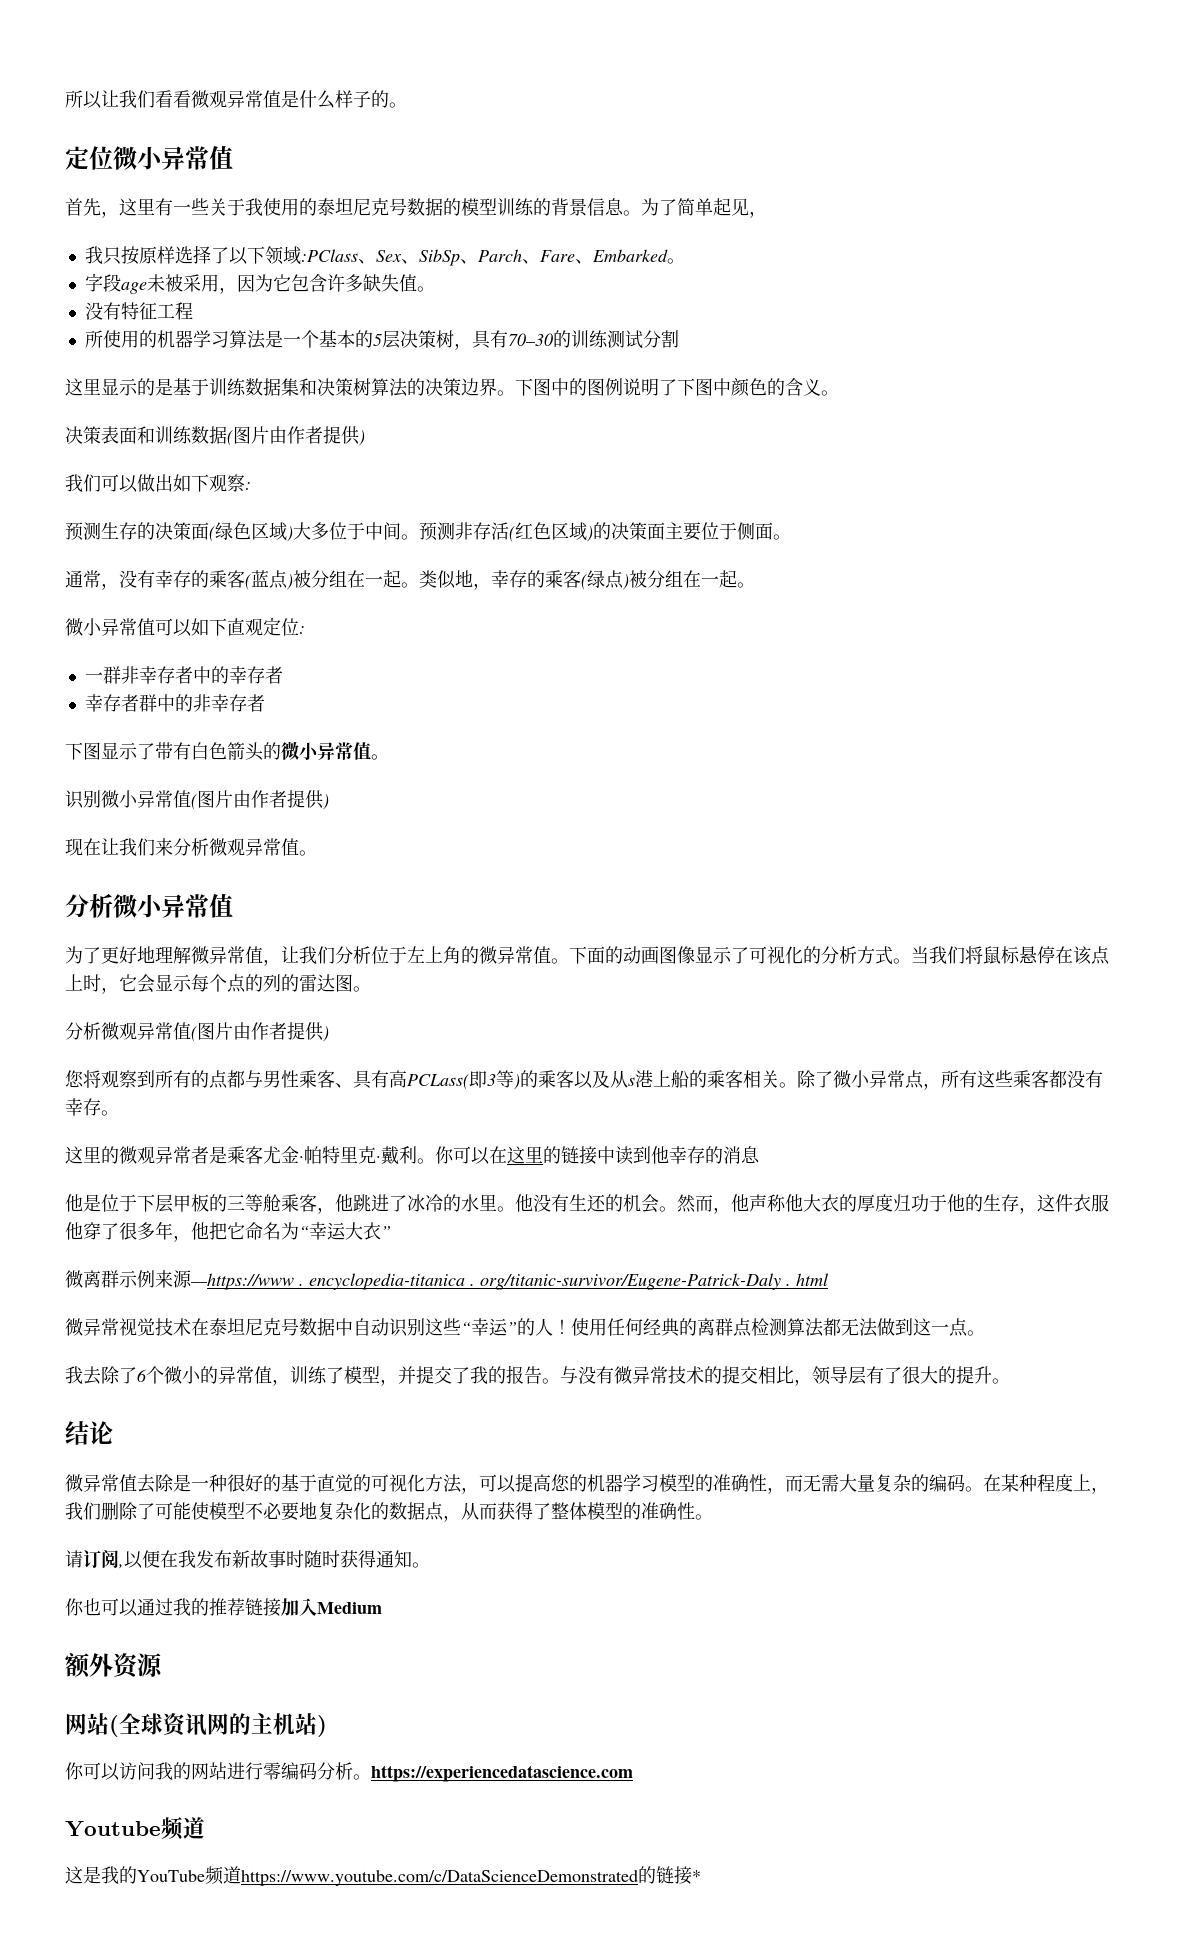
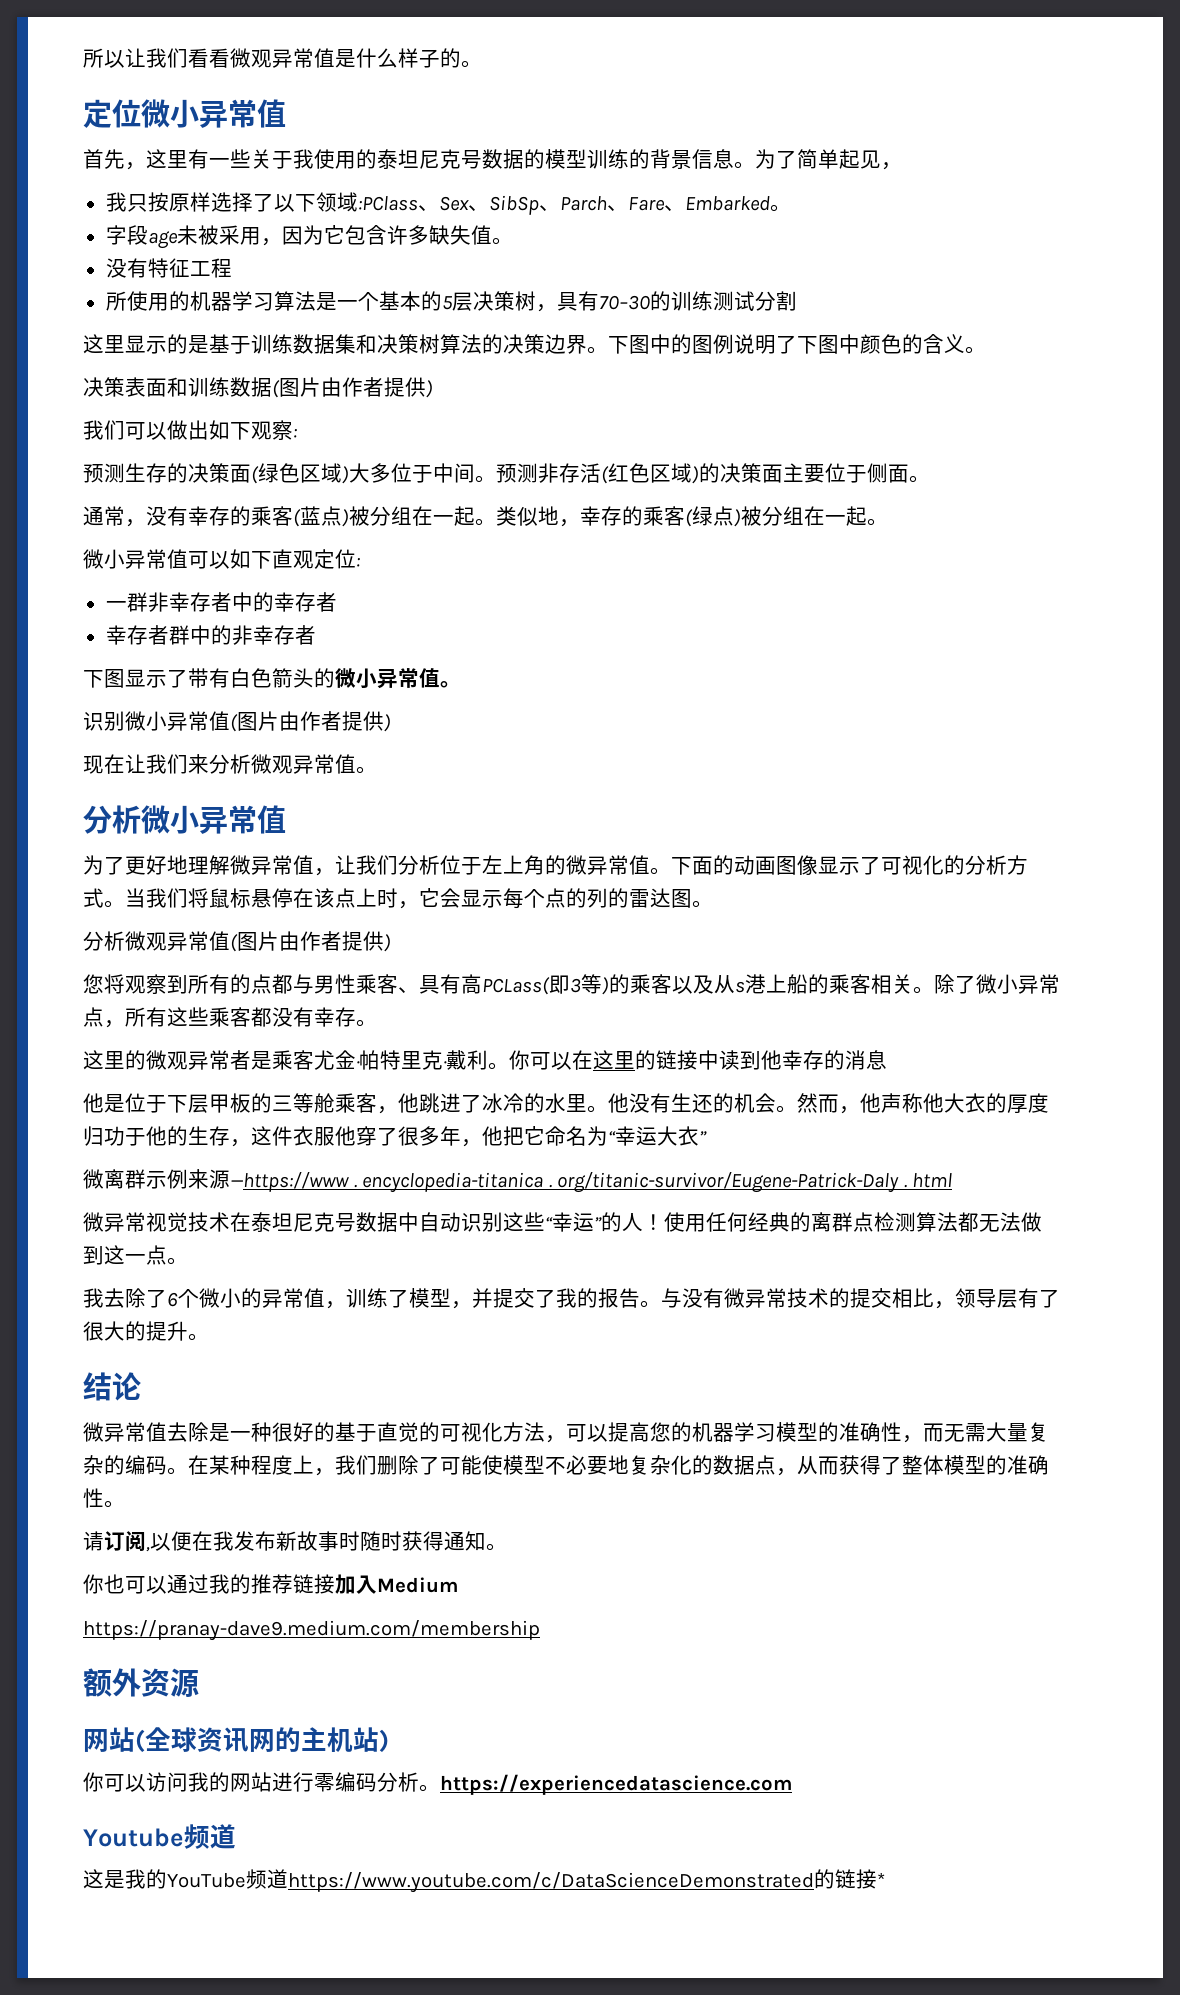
+ https://pranay-dave9.medium.com/membership

